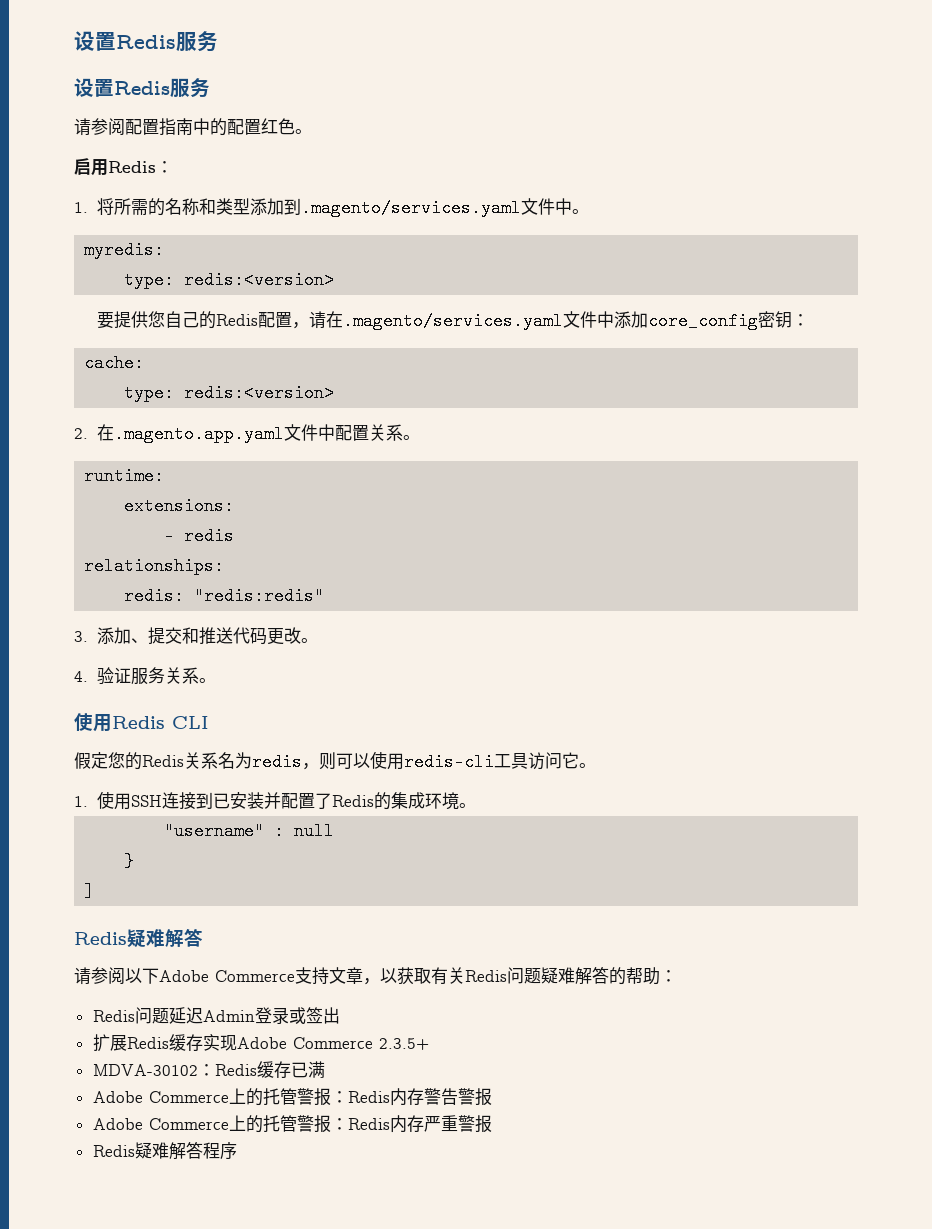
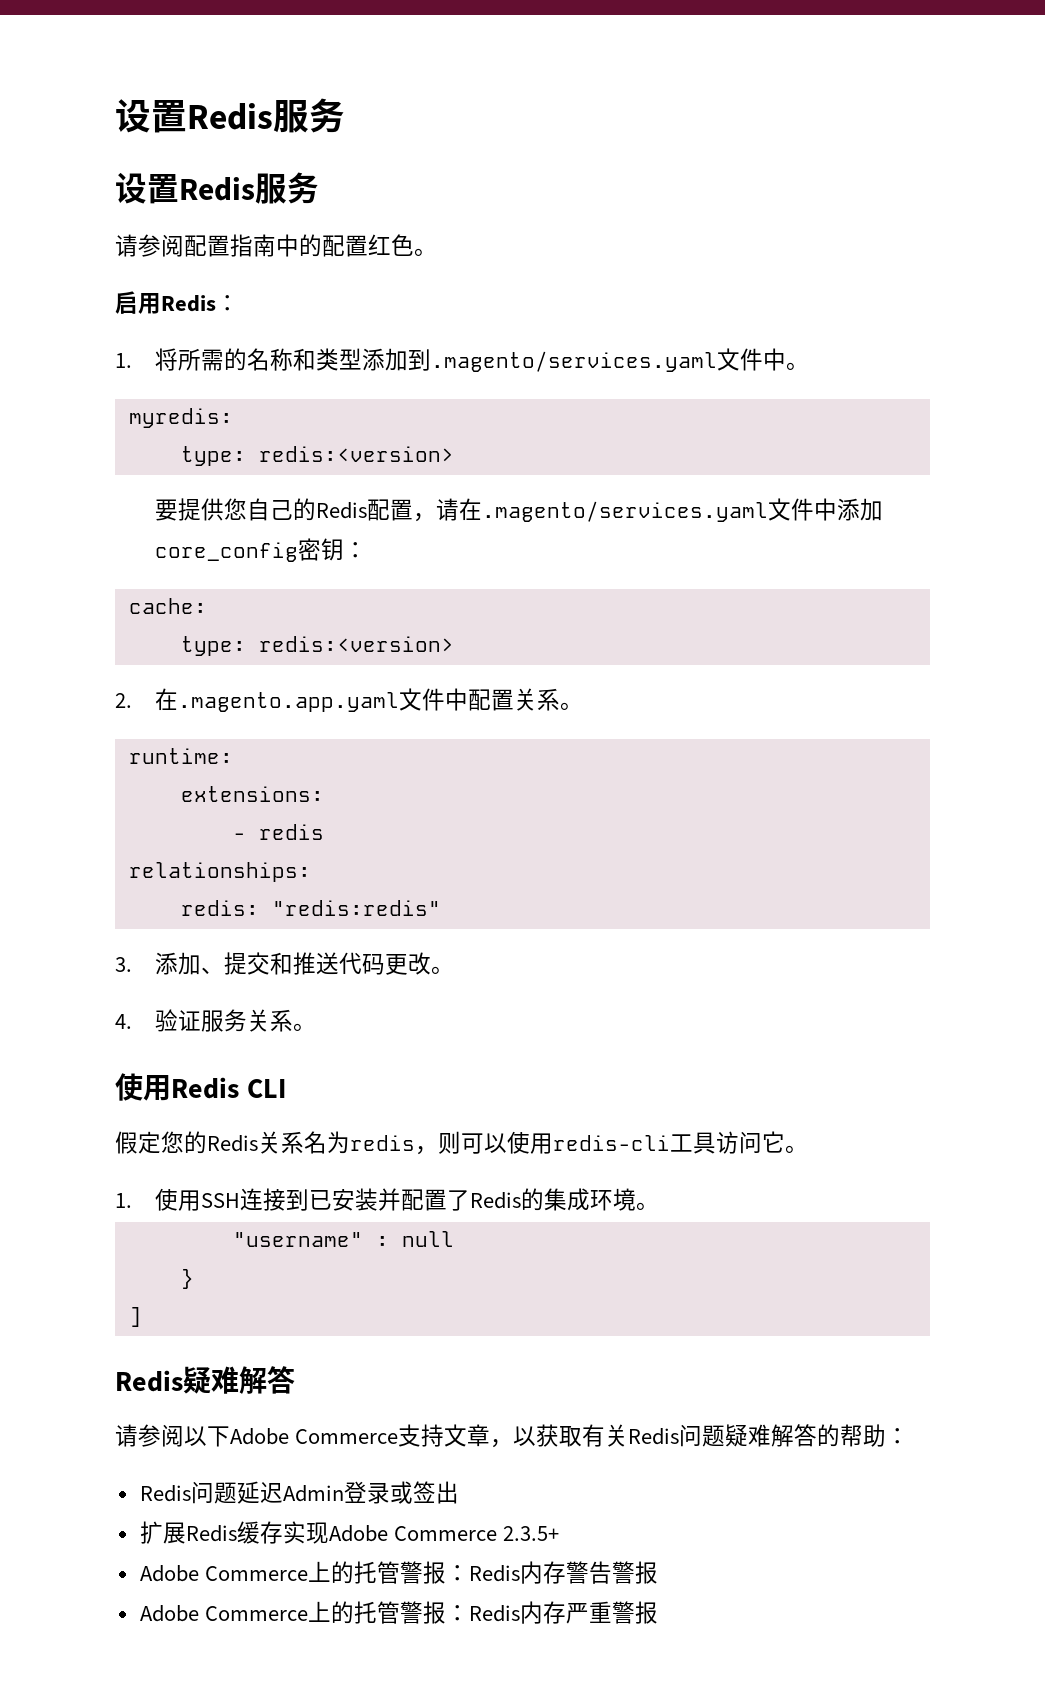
- MDVA-30102：Redis缓存已满
- Redis疑难解答程序

